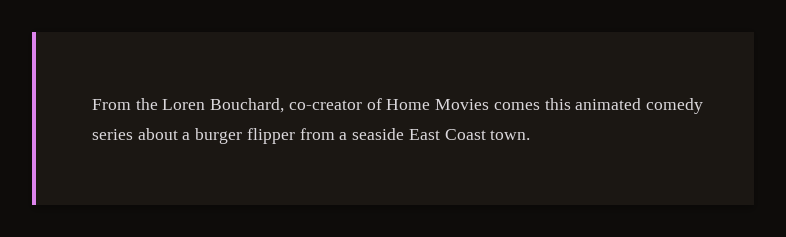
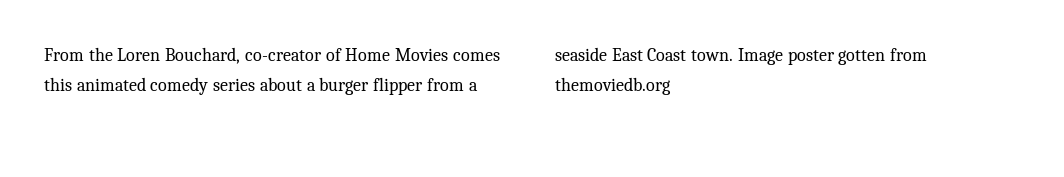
+ Image poster gotten from themoviedb.org

